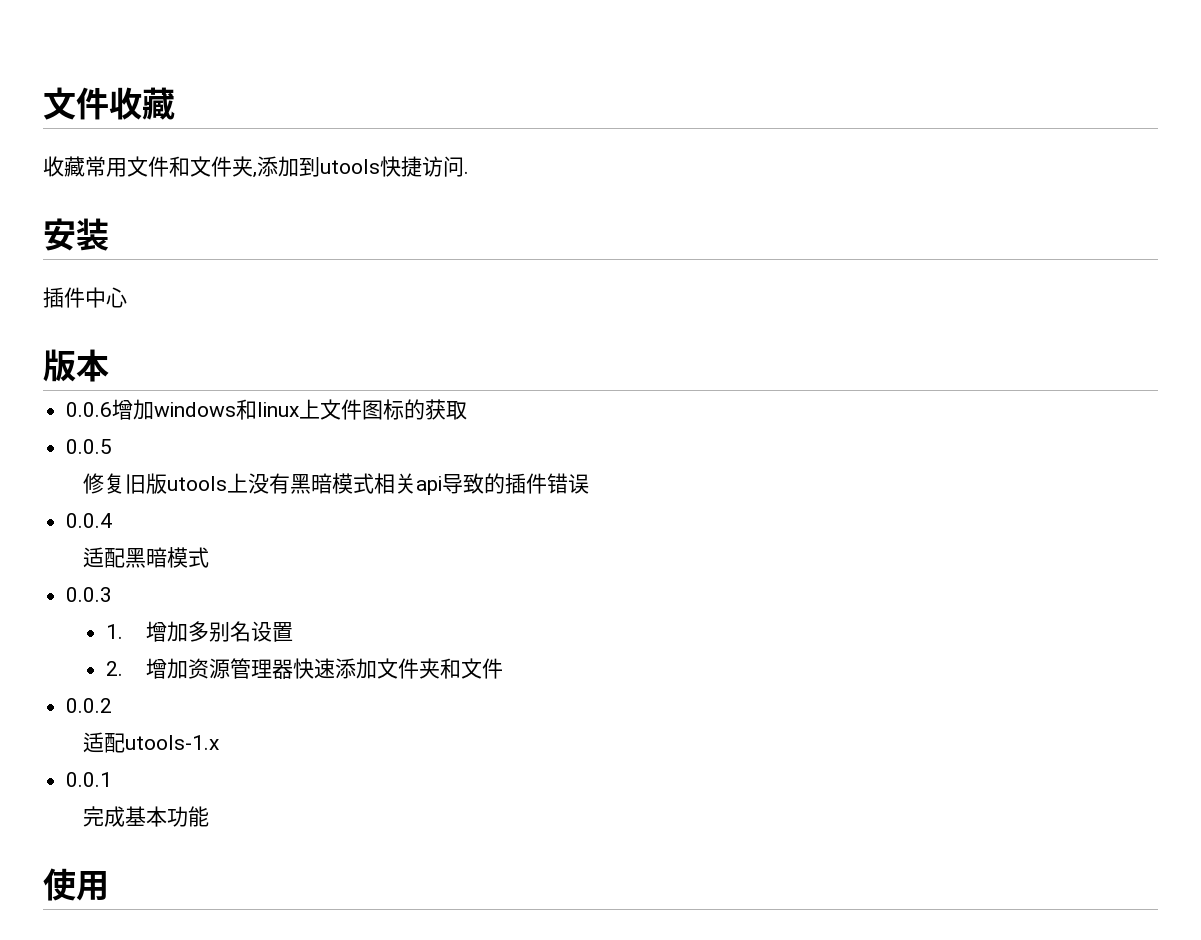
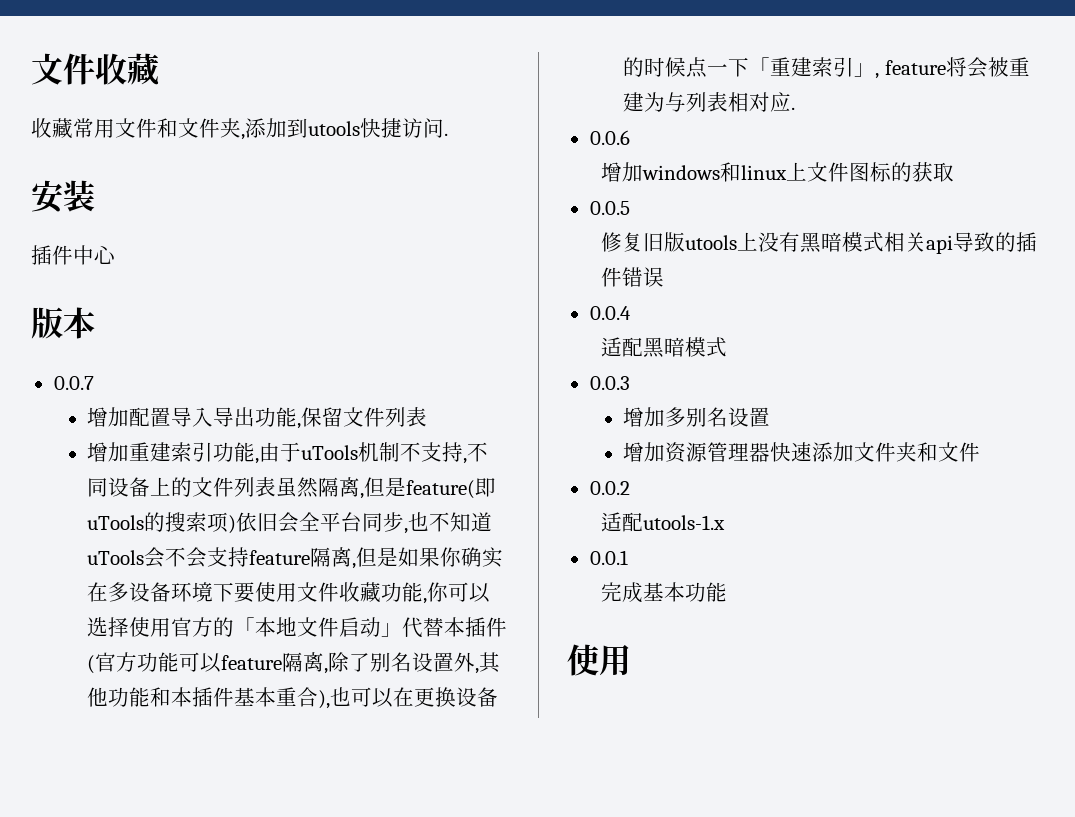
+ 0.0.7
+ 增加配置导入导出功能,保留文件列表
+ 增加重建索引功能,由于uTools机制不支持,不同设备上的文件列表虽然隔离,但是feature(即uTools的搜索项)依旧会全平台同步,也不知道uTools会不会支持feature隔离,但是如果你确实在多设备环境下要使用文件收藏功能,你可以选择使用官方的「本地文件启动」代替本插件(官方功能可以feature隔离,除了别名设置外,其他功能和本插件基本重合),也可以在更换设备的时候点一下「重建索引」, feature将会被重建为与列表相对应.
- 0.0.6增加windows和linux上文件图标的获取
+ 0.0.6
+ 增加windows和linux上文件图标的获取
- 1.增加多别名设置
+ 增加多别名设置
- 2.增加资源管理器快速添加文件夹和文件
+ 增加资源管理器快速添加文件夹和文件

